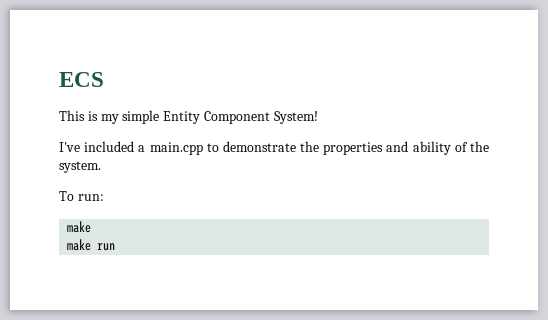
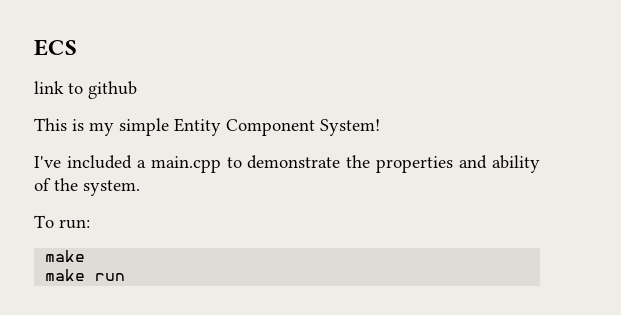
+ link to github

